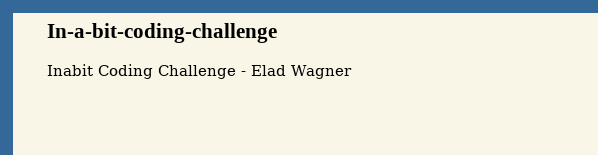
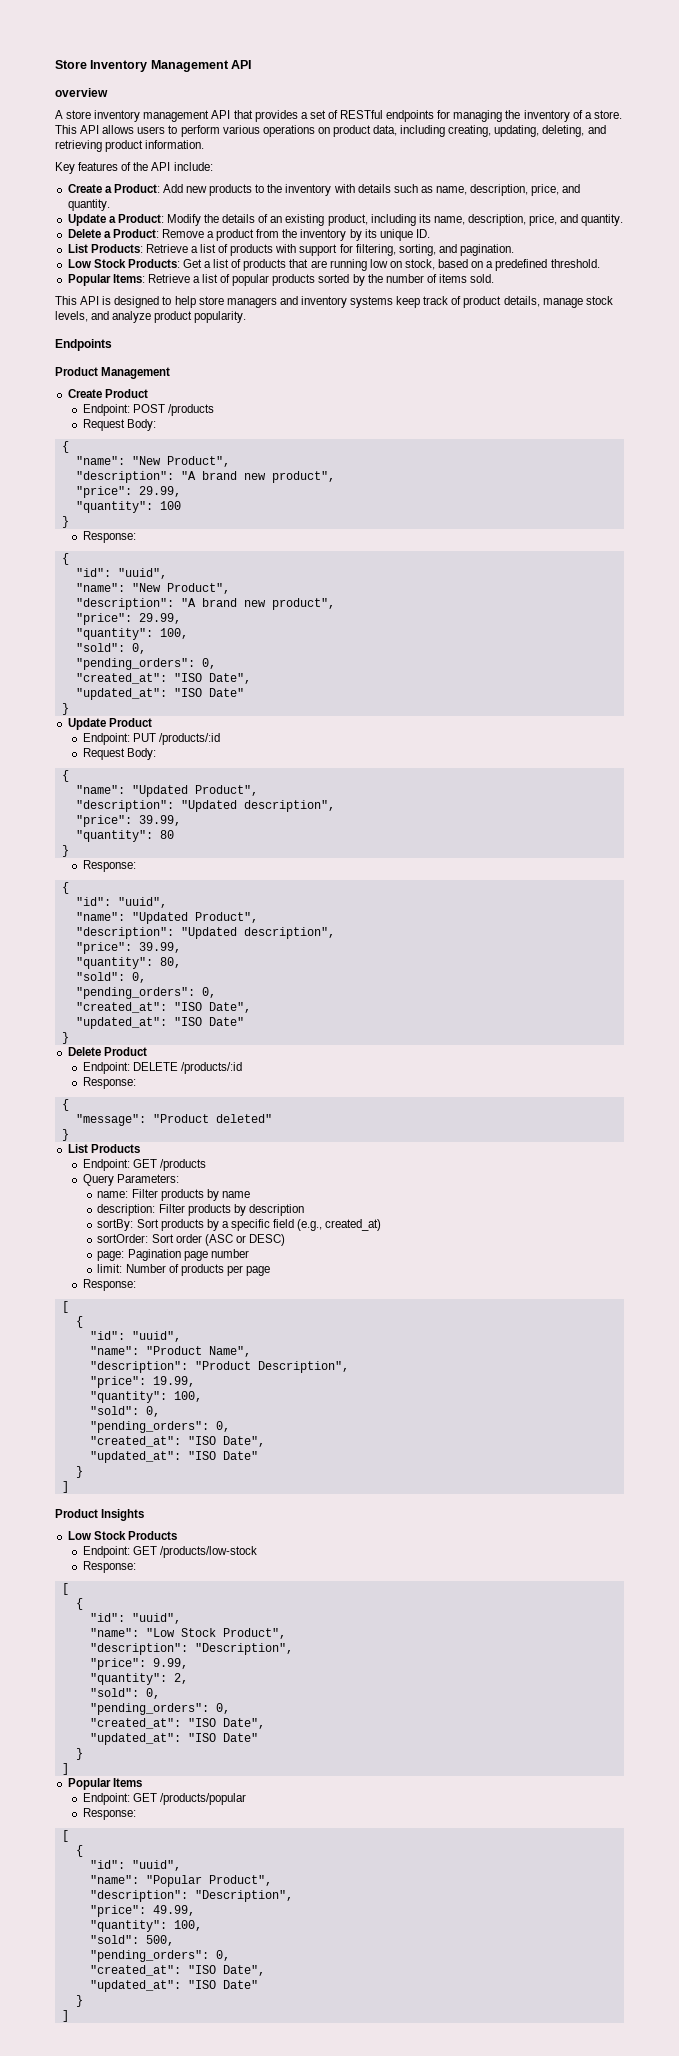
- In-a-bit-coding-challenge
- Inabit Coding Challenge - Elad Wagner
+ Store Inventory Management API
+ overview
+ A store inventory management API that provides a set of RESTful endpoints for managing the inventory of a store. This API allows users to perform various operations on product data, including creating, updating, deleting, and retrieving product information.
+ Key features of the API include:
+ Create a Product: Add new products to the inventory with details such as name, description, price, and quantity.
+ Update a Product: Modify the details of an existing product, including its name, description, price, and quantity.
+ Delete a Product: Remove a product from the inventory by its unique ID.
+ List Products: Retrieve a list of products with support for filtering, sorting, and pagination.
+ Low Stock Products: Get a list of products that are running low on stock, based on a predefined threshold.
+ Popular Items: Retrieve a list of popular products sorted by the number of items sold.
+ This API is designed to help store managers and inventory systems keep track of product details, manage stock levels, and analyze product popularity.
+ Endpoints
+ Product Management
+ Create Product
+ Endpoint: POST /products
+ Request Body:
+ {
+ "name": "New Product",
+ "description": "A brand new product",
+ "price": 29.99,
+ "quantity": 100
+ }
+ Response:
+ {
+ "id": "uuid",
+ "name": "New Product",
+ "description": "A brand new product",
+ "price": 29.99,
+ "quantity": 100,
+ "sold": 0,
+ "pending_orders": 0,
+ "created_at": "ISO Date",
+ "updated_at": "ISO Date"
+ }
+ Update Product
+ Endpoint: PUT /products/:id
+ Request Body:
+ {
+ "name": "Updated Product",
+ "description": "Updated description",
+ "price": 39.99,
+ "quantity": 80
+ }
+ Response:
+ {
+ "id": "uuid",
+ "name": "Updated Product",
+ "description": "Updated description",
+ "price": 39.99,
+ "quantity": 80,
+ "sold": 0,
+ "pending_orders": 0,
+ "created_at": "ISO Date",
+ "updated_at": "ISO Date"
+ }
+ Delete Product
+ Endpoint: DELETE /products/:id
+ Response:
+ {
+ "message": "Product deleted"
+ }
+ List Products
+ Endpoint: GET /products
+ Query Parameters:
+ name: Filter products by name
+ description: Filter products by description
+ sortBy: Sort products by a specific field (e.g., created_at)
+ sortOrder: Sort order (ASC or DESC)
+ page: Pagination page number
+ limit: Number of products per page
+ Response:
+ [
+ {
+ "id": "uuid",
+ "name": "Product Name",
+ "description": "Product Description",
+ "price": 19.99,
+ "quantity": 100,
+ "sold": 0,
+ "pending_orders": 0,
+ "created_at": "ISO Date",
+ "updated_at": "ISO Date"
+ }
+ ]
+ Product Insights
+ Low Stock Products
+ Endpoint: GET /products/low-stock
+ Response:
+ [
+ {
+ "id": "uuid",
+ "name": "Low Stock Product",
+ "description": "Description",
+ "price": 9.99,
+ "quantity": 2,
+ "sold": 0,
+ "pending_orders": 0,
+ "created_at": "ISO Date",
+ "updated_at": "ISO Date"
+ }
+ ]
+ Popular Items
+ Endpoint: GET /products/popular
+ Response:
+ [
+ {
+ "id": "uuid",
+ "name": "Popular Product",
+ "description": "Description",
+ "price": 49.99,
+ "quantity": 100,
+ "sold": 500,
+ "pending_orders": 0,
+ "created_at": "ISO Date",
+ "updated_at": "ISO Date"
+ }
+ ]

